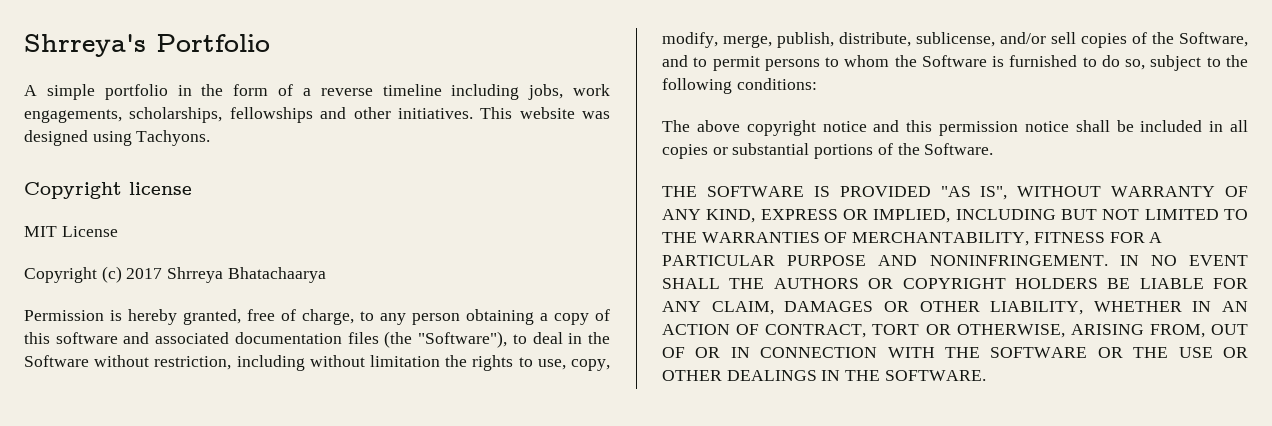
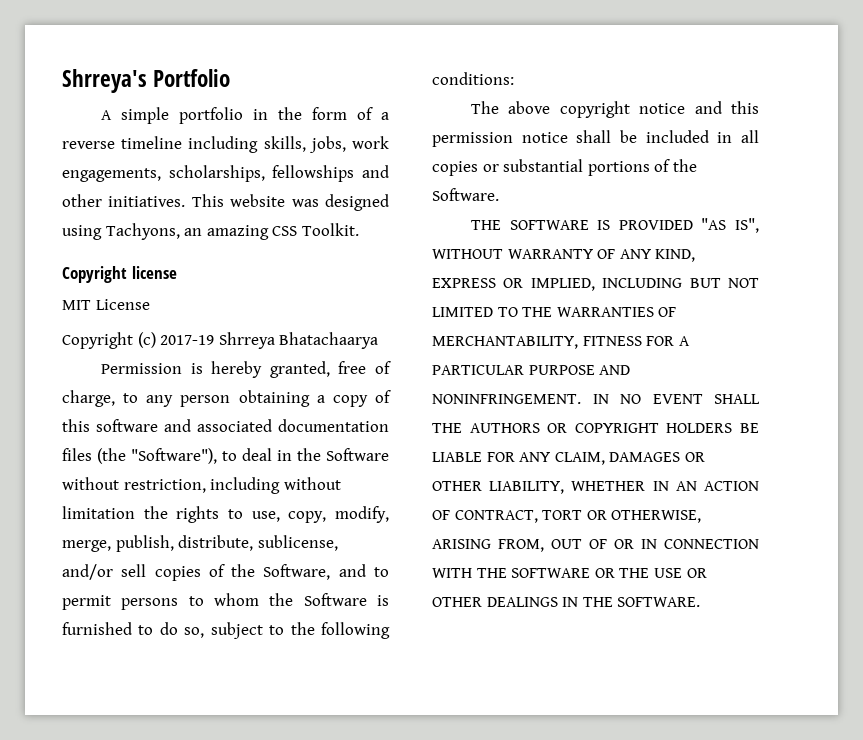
- A simple portfolio in the form of a reverse timeline including jobs, work engagements, scholarships, fellowships and other initiatives.
+ A simple portfolio in the form of a reverse timeline including skills, jobs, work engagements, scholarships, fellowships and other initiatives.
- This website was designed using Tachyons.
+ This website was designed using Tachyons, an amazing CSS Toolkit.
- Copyright (c) 2017 Shrreya Bhatachaarya
+ Copyright (c) 2017-19 Shrreya Bhatachaarya

